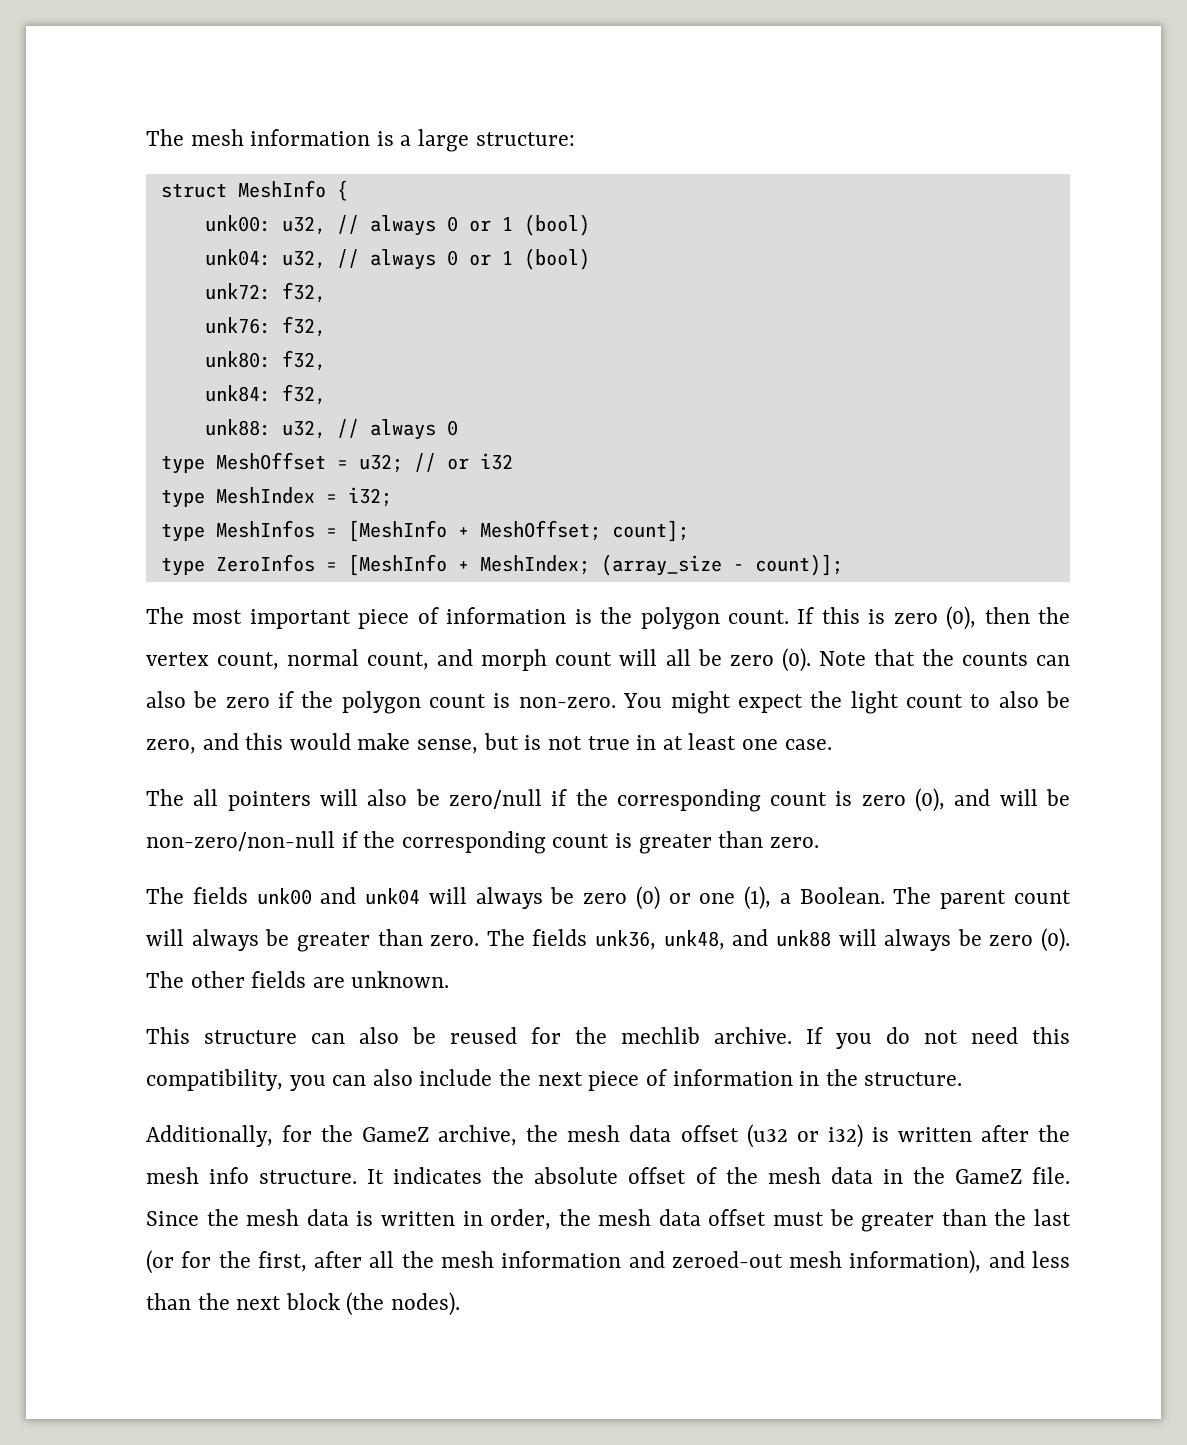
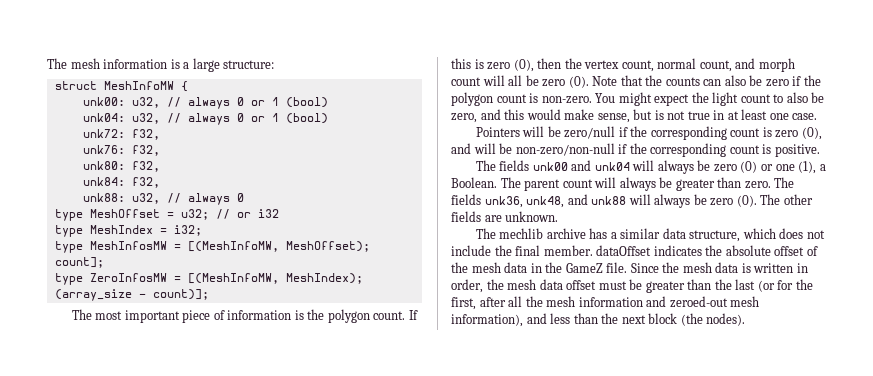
- struct MeshInfo {
+ struct MeshInfoMW {
- type MeshInfos = [MeshInfo + MeshOffset; count];
- type ZeroInfos = [MeshInfo + MeshIndex; (array_size - count)];
+ type MeshInfosMW = [(MeshInfoMW, MeshOffset); count];
+ type ZeroInfosMW = [(MeshInfoMW, MeshIndex); (array_size - count)];
- The all pointers will also be zero/null if the corresponding count is zero (0), and will be non-zero/non-null if the corresponding count is greater than zero.
+ Pointers will be zero/null if the corresponding count is zero (0), and will be non-zero/non-null if the corresponding count is positive.
- This structure can also be reused for the mechlib archive. If you do not need this compatibility, you can also include the next piece of information in the structure.
- Additionally, for the GameZ archive, the mesh data offset (u32 or i32) is written after the mesh info structure. It indicates the absolute offset of the mesh data in the GameZ file.
+ The mechlib archive has a similar data structure, which does not include the final member. dataOffset indicates the absolute offset of the mesh data in the GameZ file.

